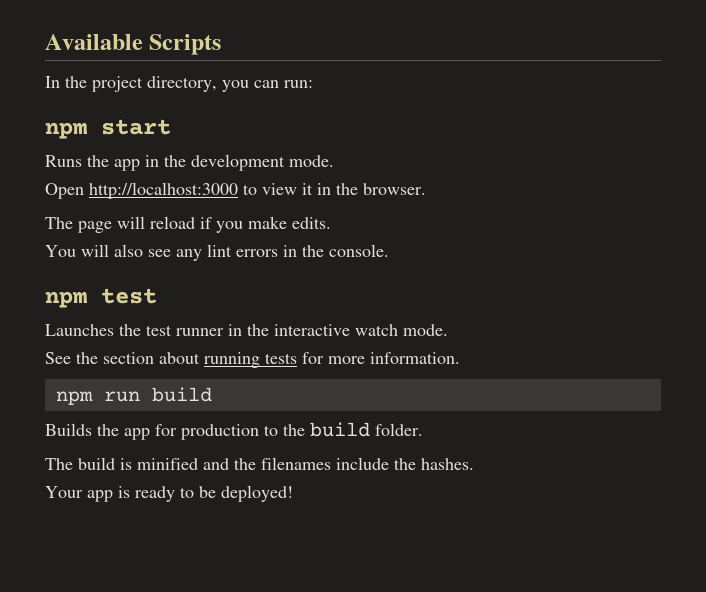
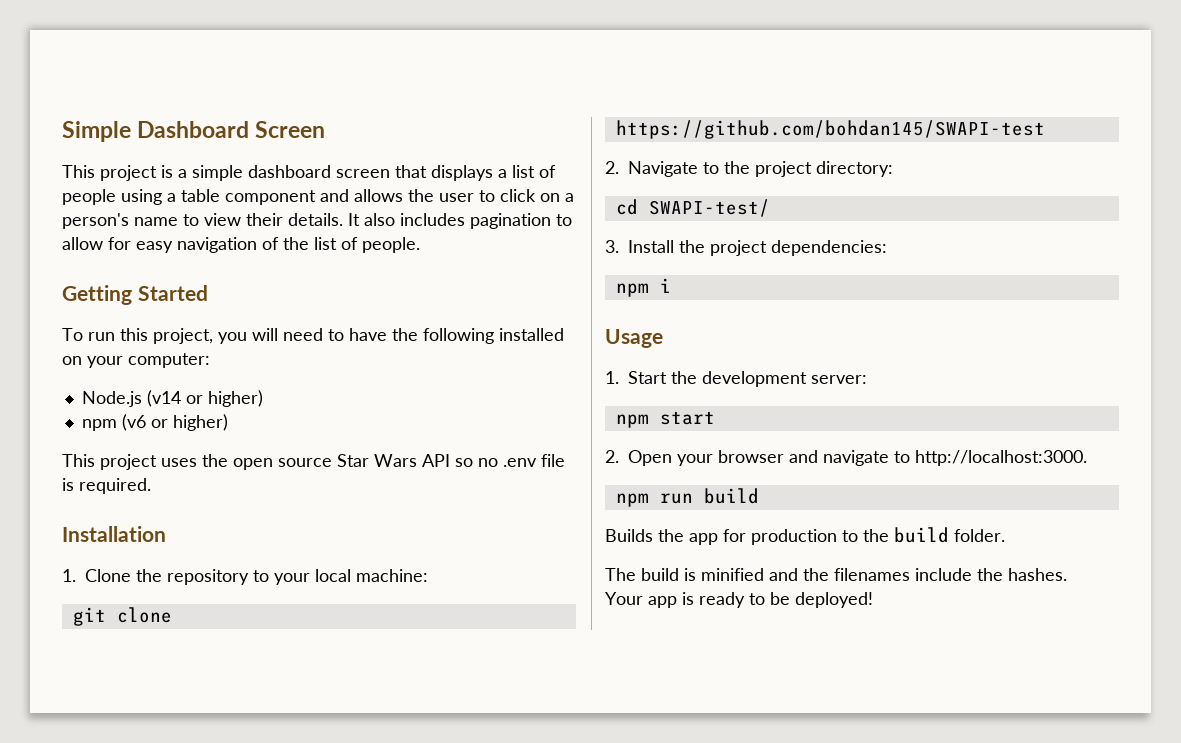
- Available Scripts
- In the project directory, you can run:
+ Simple Dashboard Screen
+ This project is a simple dashboard screen that displays a list of people using a table component and allows the user to click on a person's name to view their details. It also includes pagination to allow for easy navigation of the list of people.
+ Getting Started
+ To run this project, you will need to have the following installed on your computer:
+ Node.js (v14 or higher)
+ npm (v6 or higher)
+ This project uses the open source Star Wars API so no .env file is required.
+ Installation
+ 1. Clone the repository to your local machine:
+ git clone https://github.com/bohdan145/SWAPI-test
+ 2. Navigate to the project directory:
+ cd SWAPI-test/
+ 3. Install the project dependencies:
+ npm i
+ Usage
+ 1. Start the development server:
  npm start
- Runs the app in the development mode.
- Open http://localhost:3000 to view it in the browser.
- The page will reload if you make edits.
- You will also see any lint errors in the console.
- npm test
- Launches the test runner in the interactive watch mode.
- See the section about running tests for more information.
+ 2. Open your browser and navigate to http://localhost:3000.

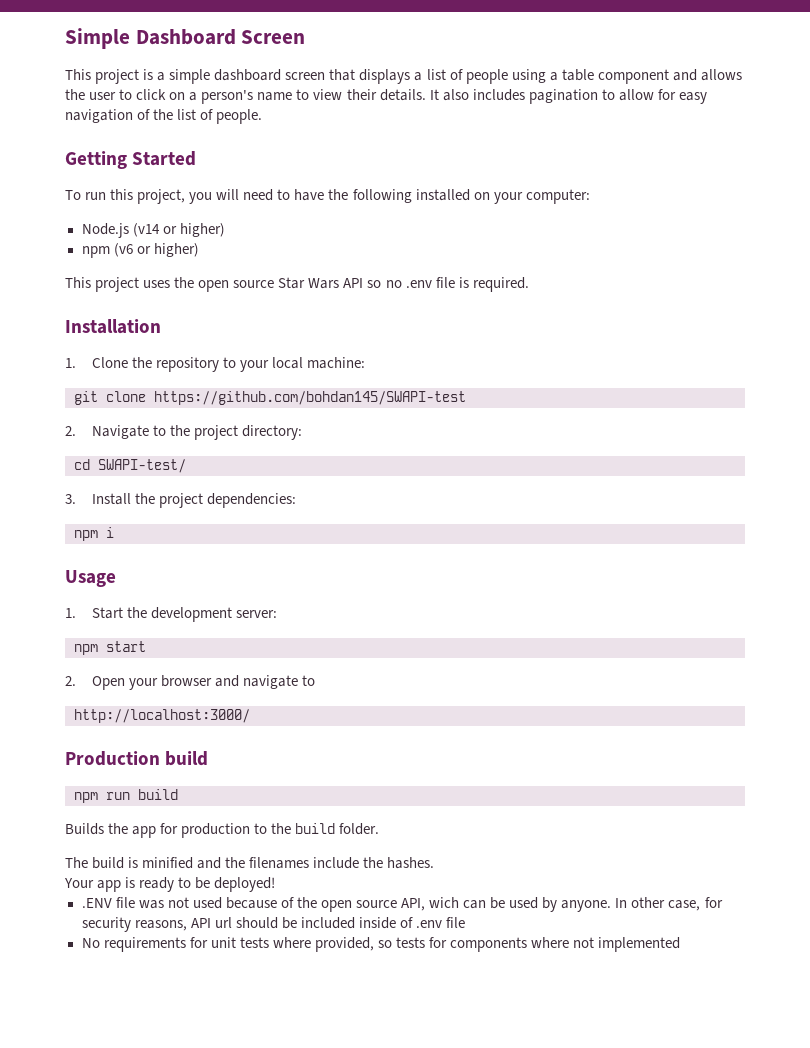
- 2. Open your browser and navigate to http://localhost:3000.
+ 2. Open your browser and navigate to
+ http://localhost:3000/
+ Production build
+ .ENV file was not used because of the open source API, wich can be used by anyone. In other case, for security reasons, API url should be included inside of .env file
+ No requirements for unit tests where provided, so tests for components where not implemented

